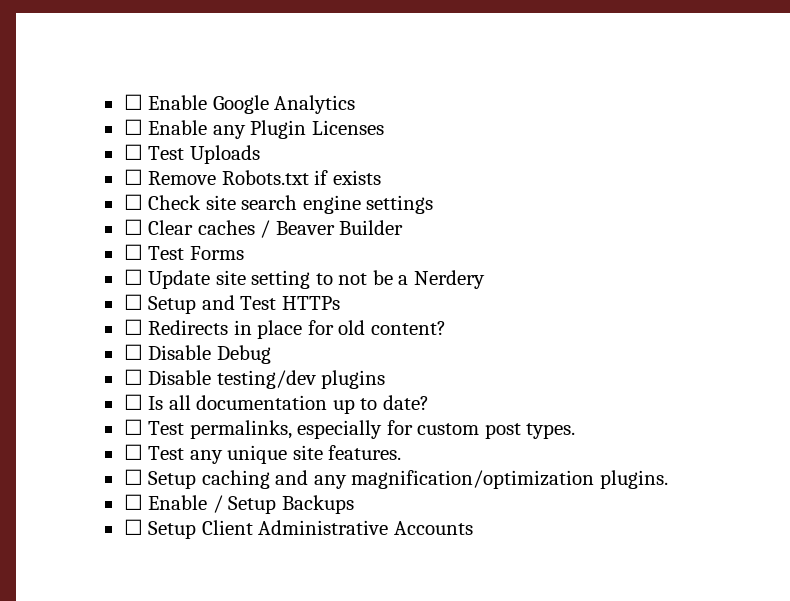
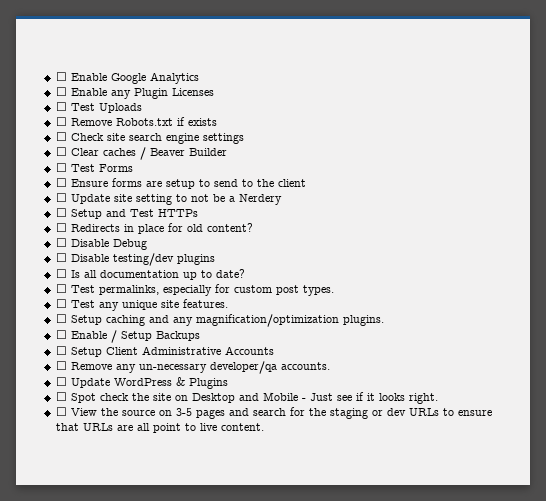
+ ☐ Ensure forms are setup to send to the client
+ ☐ Remove any un-necessary developer/qa accounts.
+ ☐ Update WordPress & Plugins
+ ☐ Spot check the site on Desktop and Mobile - Just see if it looks right.
+ ☐ View the source on 3-5 pages and search for the staging or dev URLs to ensure that URLs are all point to live content.

